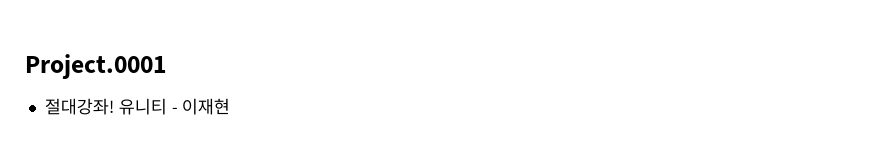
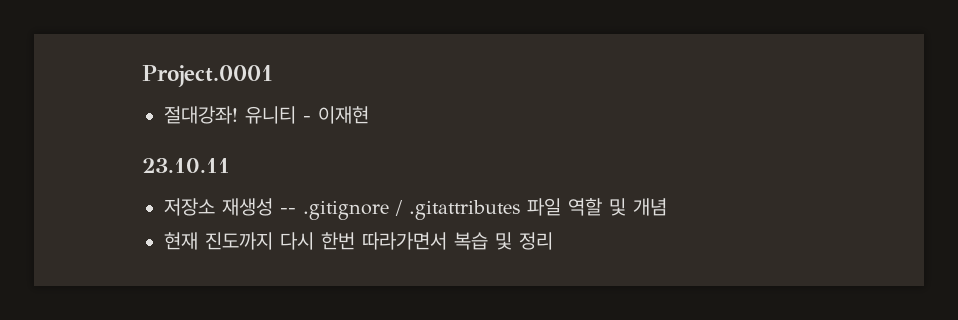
+ 23.10.11
+ 저장소 재생성 -- .gitignore / .gitattributes 파일 역할 및 개념
+ 현재 진도까지 다시 한번 따라가면서 복습 및 정리

